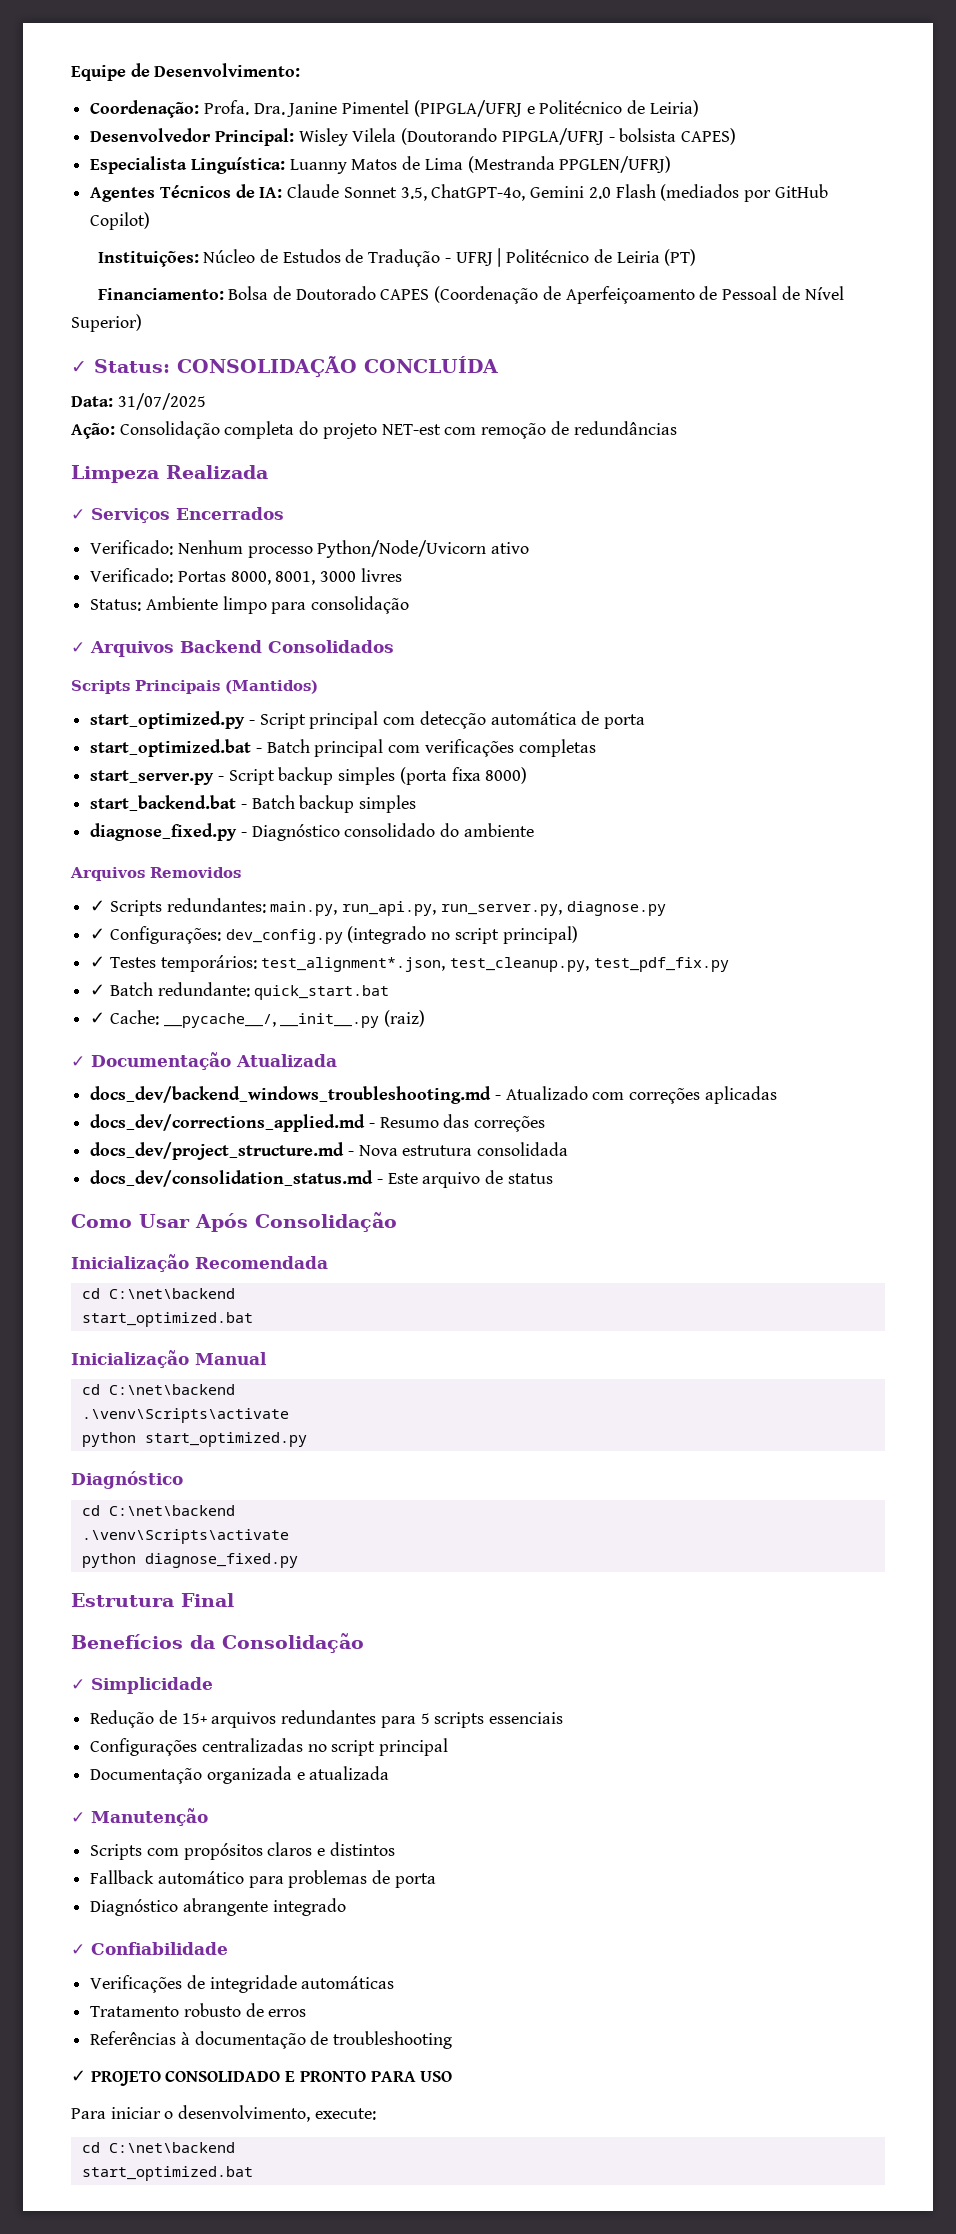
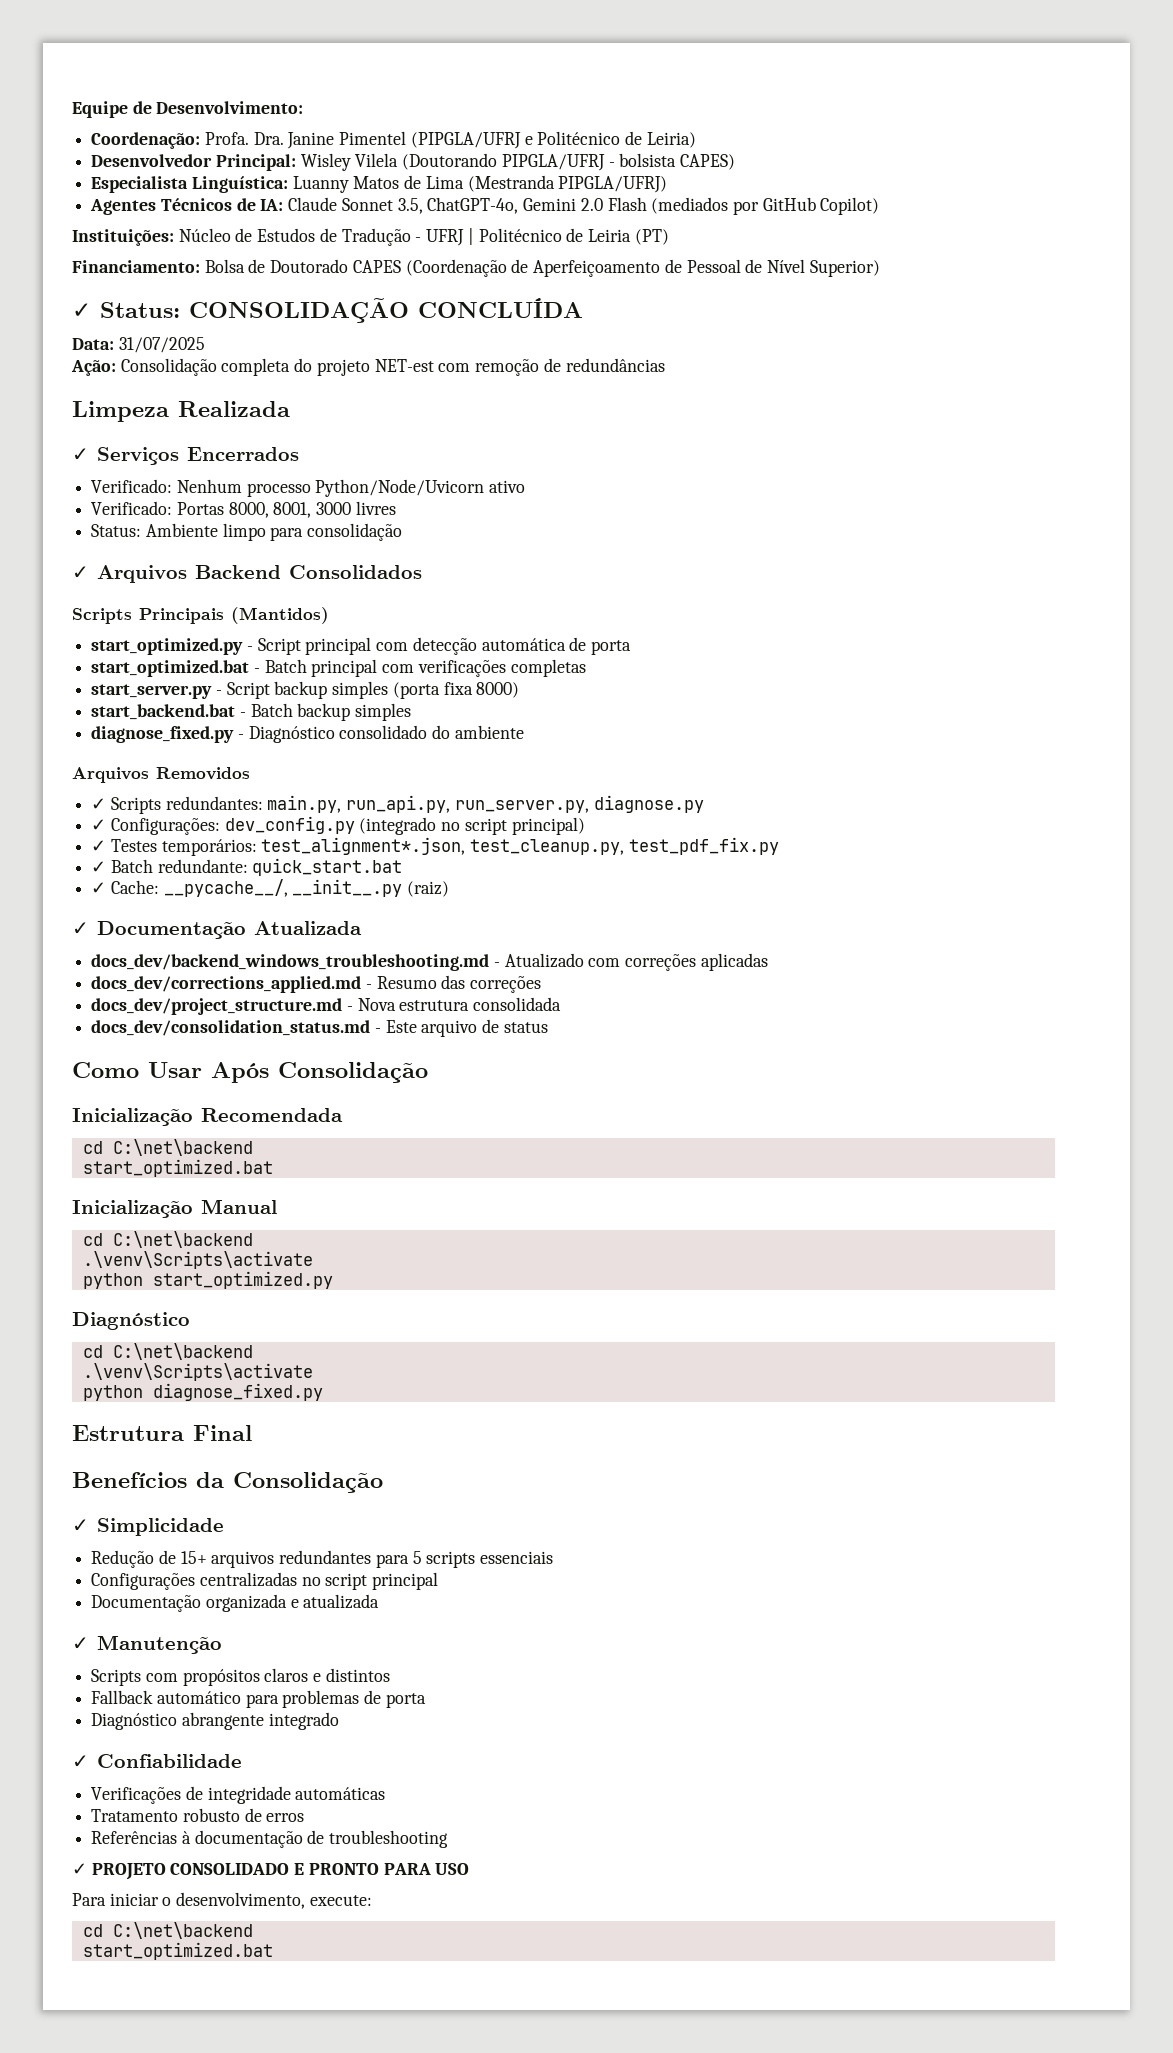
- Especialista Linguística: Luanny Matos de Lima (Mestranda PPGLEN/UFRJ)
+ Especialista Linguística: Luanny Matos de Lima (Mestranda PIPGLA/UFRJ)

